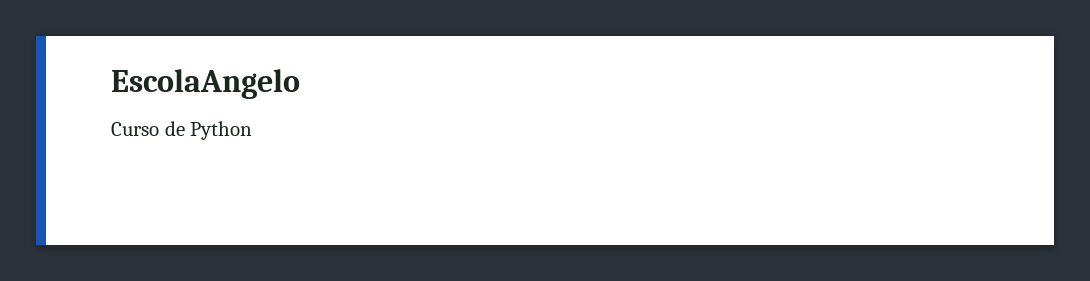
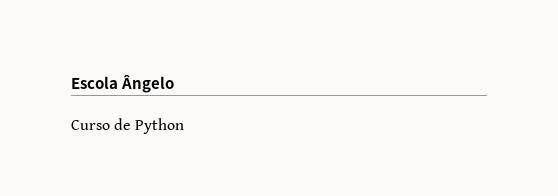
- EscolaAngelo
+ Escola Ângelo

